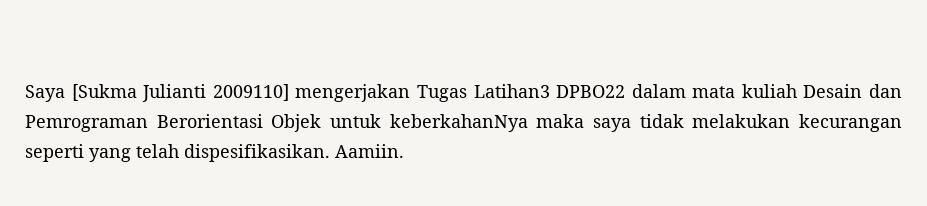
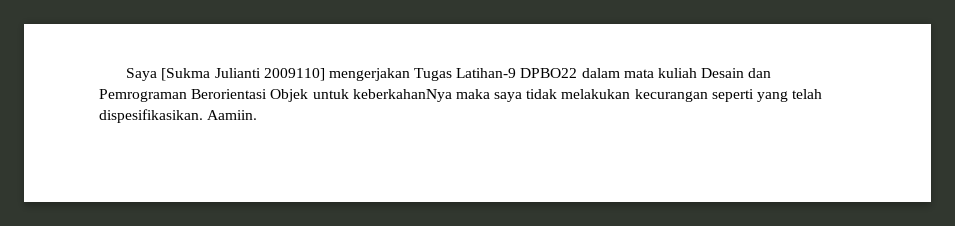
- Saya [Sukma Julianti 2009110] mengerjakan Tugas Latihan3 DPBO22 dalam mata kuliah Desain dan Pemrograman Berorientasi Objek untuk keberkahanNya maka saya tidak melakukan kecurangan seperti yang telah dispesifikasikan.
+ Saya [Sukma Julianti 2009110] mengerjakan Tugas Latihan-9 DPBO22 dalam mata kuliah Desain dan Pemrograman Berorientasi Objek untuk keberkahanNya maka saya tidak melakukan kecurangan seperti yang telah dispesifikasikan.

